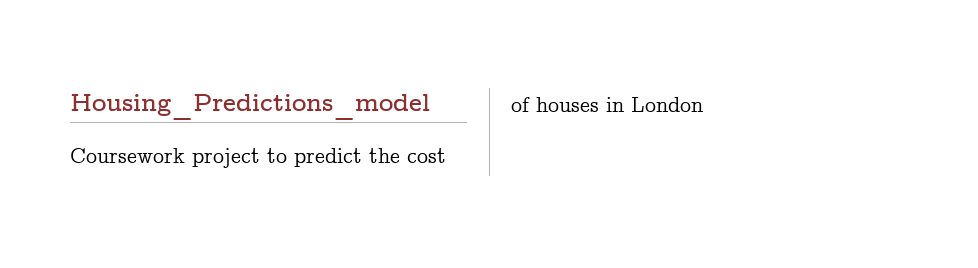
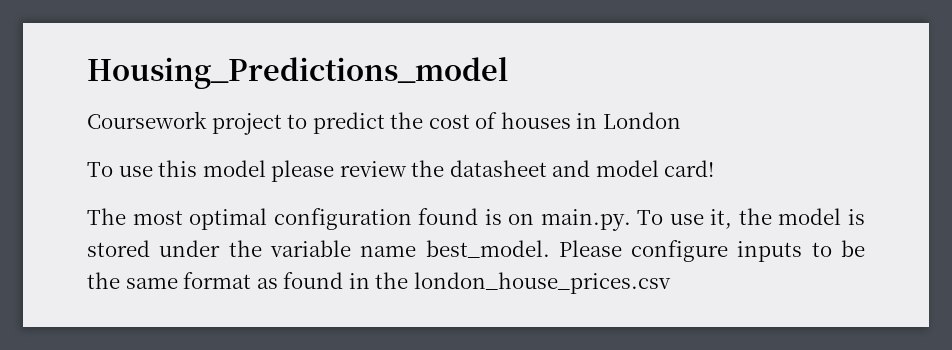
+ To use this model please review the datasheet and model card!
+ The most optimal configuration found is on main.py. To use it, the model is stored under the variable name best_model. Please configure inputs to be the same format as found in the london_house_prices.csv

